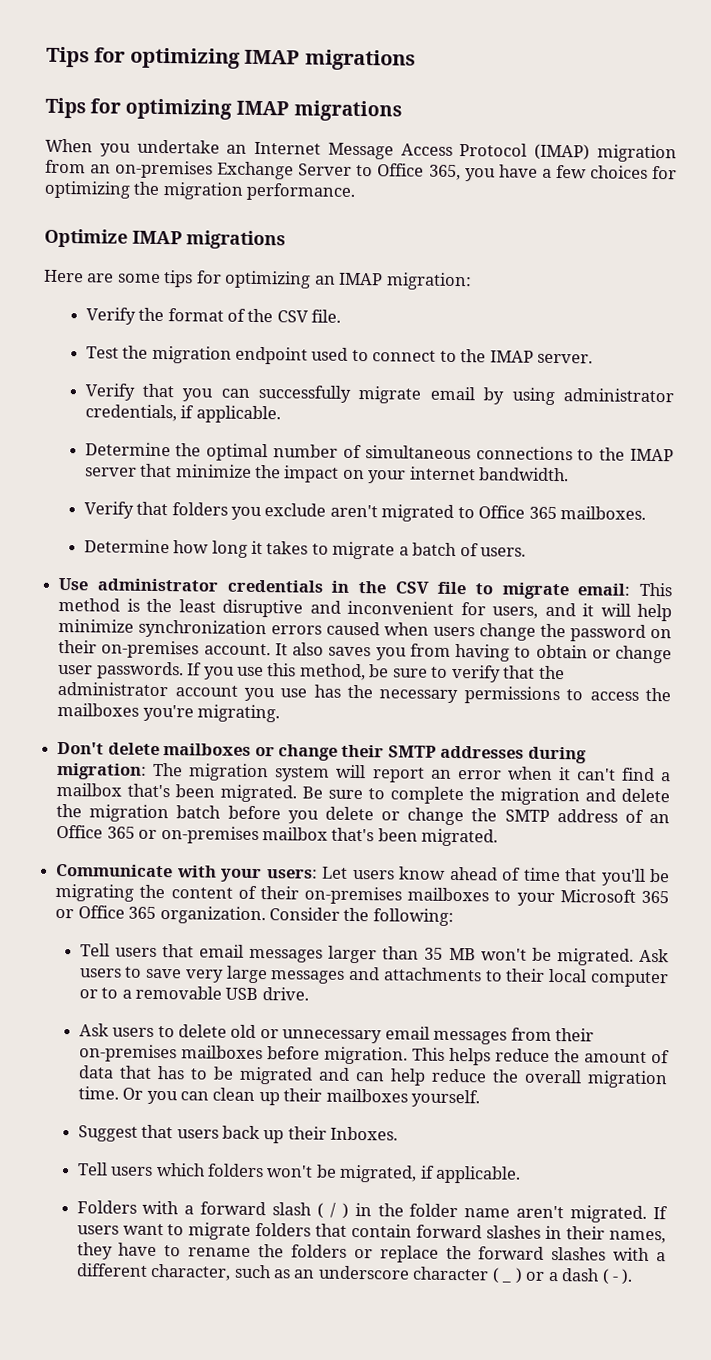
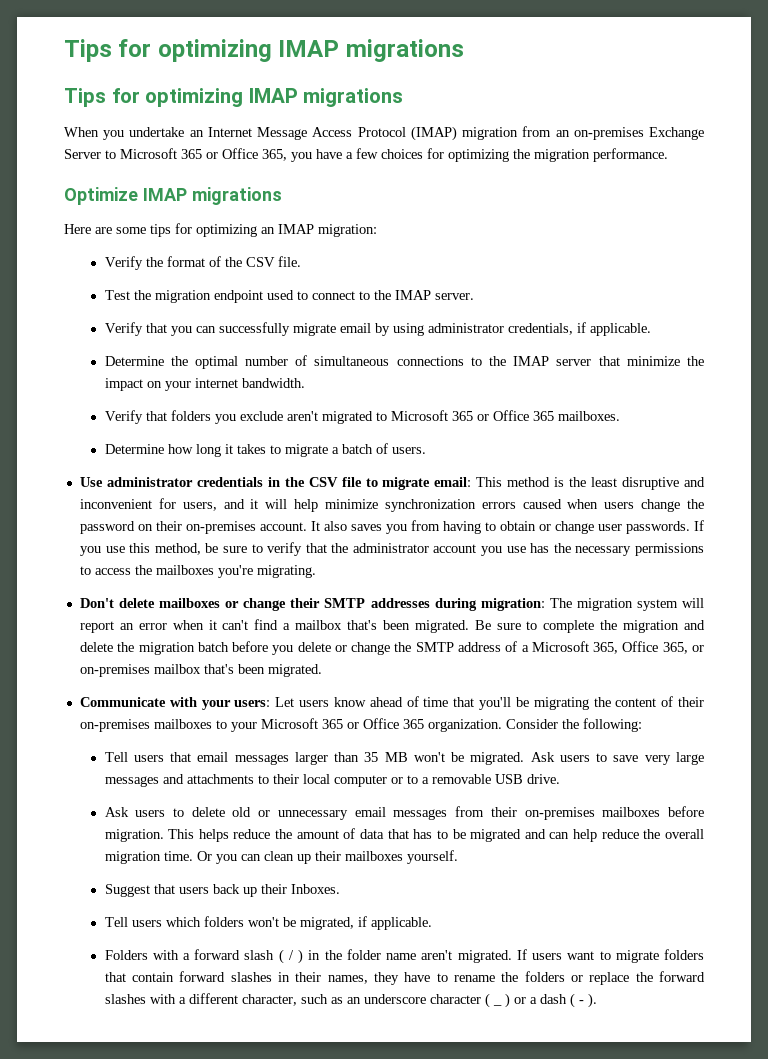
- When you undertake an Internet Message Access Protocol (IMAP) migration from an on-premises Exchange Server to Office 365, you have a few choices for optimizing the migration performance.
+ When you undertake an Internet Message Access Protocol (IMAP) migration from an on-premises Exchange Server to Microsoft 365 or Office 365, you have a few choices for optimizing the migration performance.
- Verify that folders you exclude aren't migrated to Office 365 mailboxes.
+ Verify that folders you exclude aren't migrated to Microsoft 365 or Office 365 mailboxes.
- Be sure to complete the migration and delete the migration batch before you delete or change the SMTP address of an Office 365 or on-premises mailbox that's been migrated.
+ Be sure to complete the migration and delete the migration batch before you delete or change the SMTP address of a Microsoft 365, Office 365, or on-premises mailbox that's been migrated.

